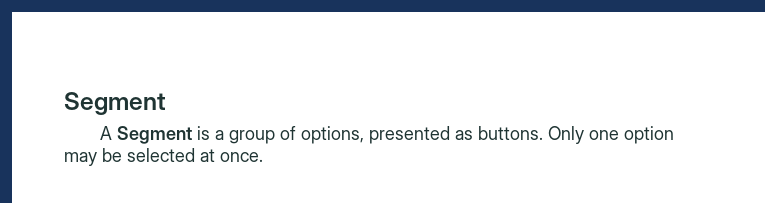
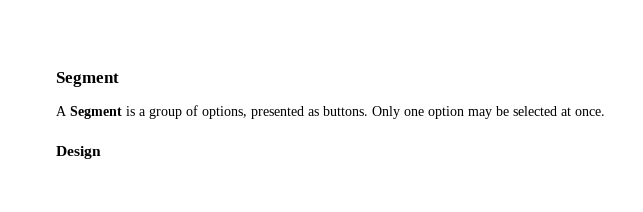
+ Design

